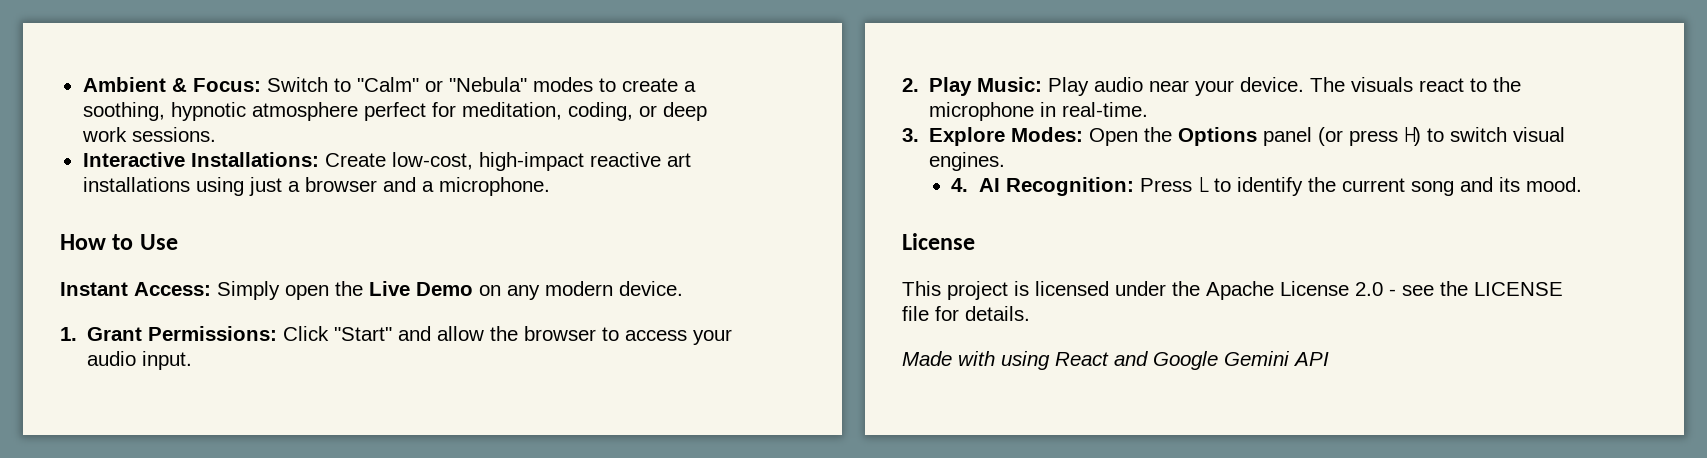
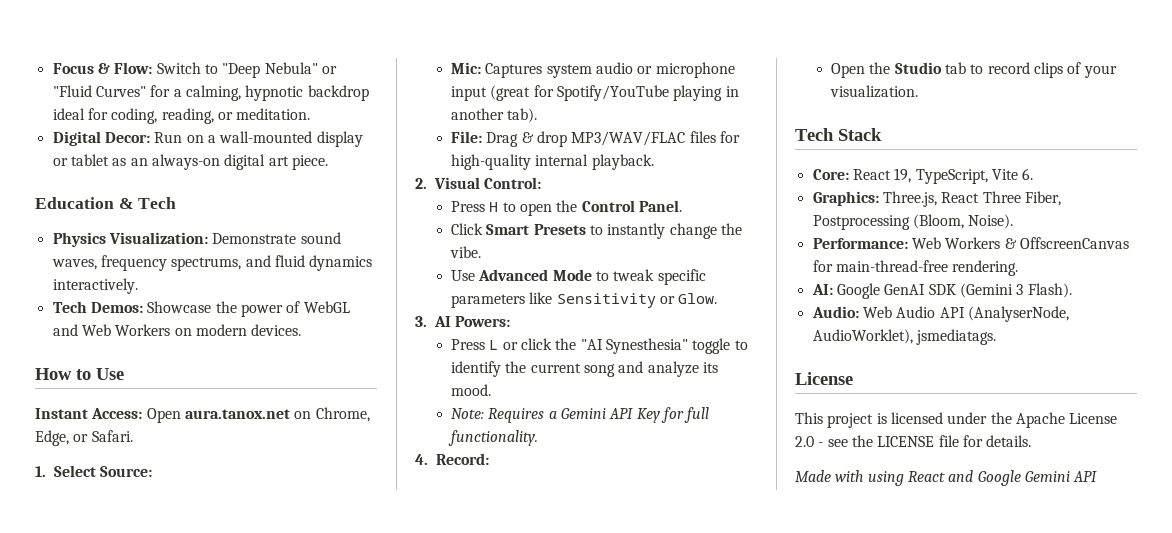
- Ambient & Focus: Switch to "Calm" or "Nebula" modes to create a soothing, hypnotic atmosphere perfect for meditation, coding, or deep work sessions.
- Interactive Installations: Create low-cost, high-impact reactive art installations using just a browser and a microphone.
+ Focus & Flow: Switch to "Deep Nebula" or "Fluid Curves" for a calming, hypnotic backdrop ideal for coding, reading, or meditation.
+ Digital Decor: Run on a wall-mounted display or tablet as an always-on digital art piece.
+ Education & Tech
+ Physics Visualization: Demonstrate sound waves, frequency spectrums, and fluid dynamics interactively.
+ Tech Demos: Showcase the power of WebGL and Web Workers on modern devices.
- Instant Access: Simply open the Live Demo on any modern device.
- 1. Grant Permissions: Click "Start" and allow the browser to access your audio input.
- 2. Play Music: Play audio near your device. The visuals react to the microphone in real-time.
- 3. Explore Modes: Open the Options panel (or press H) to switch visual engines.
- 4. AI Recognition: Press L to identify the current song and its mood.
+ Instant Access: Open aura.tanox.net on Chrome, Edge, or Safari.
+ 1. Select Source:
+ Mic: Captures system audio or microphone input (great for Spotify/YouTube playing in another tab).
+ File: Drag & drop MP3/WAV/FLAC files for high-quality internal playback.
+ 2. Visual Control:
+ Press H to open the Control Panel.
+ Click Smart Presets to instantly change the vibe.
+ Use Advanced Mode to tweak specific parameters like Sensitivity or Glow.
+ 3. AI Powers:
+ Press L or click the "AI Synesthesia" toggle to identify the current song and analyze its mood.
+ Note: Requires a Gemini API Key for full functionality.
+ 4. Record:
+ Open the Studio tab to record clips of your visualization.
+ Tech Stack
+ Core: React 19, TypeScript, Vite 6.
+ Graphics: Three.js, React Three Fiber, Postprocessing (Bloom, Noise).
+ Performance: Web Workers & OffscreenCanvas for main-thread-free rendering.
+ AI: Google GenAI SDK (Gemini 3 Flash).
+ Audio: Web Audio API (AnalyserNode, AudioWorklet), jsmediatags.

